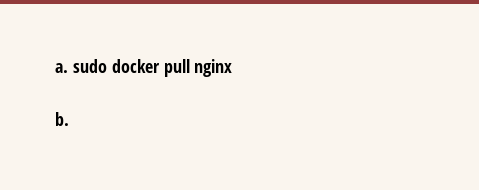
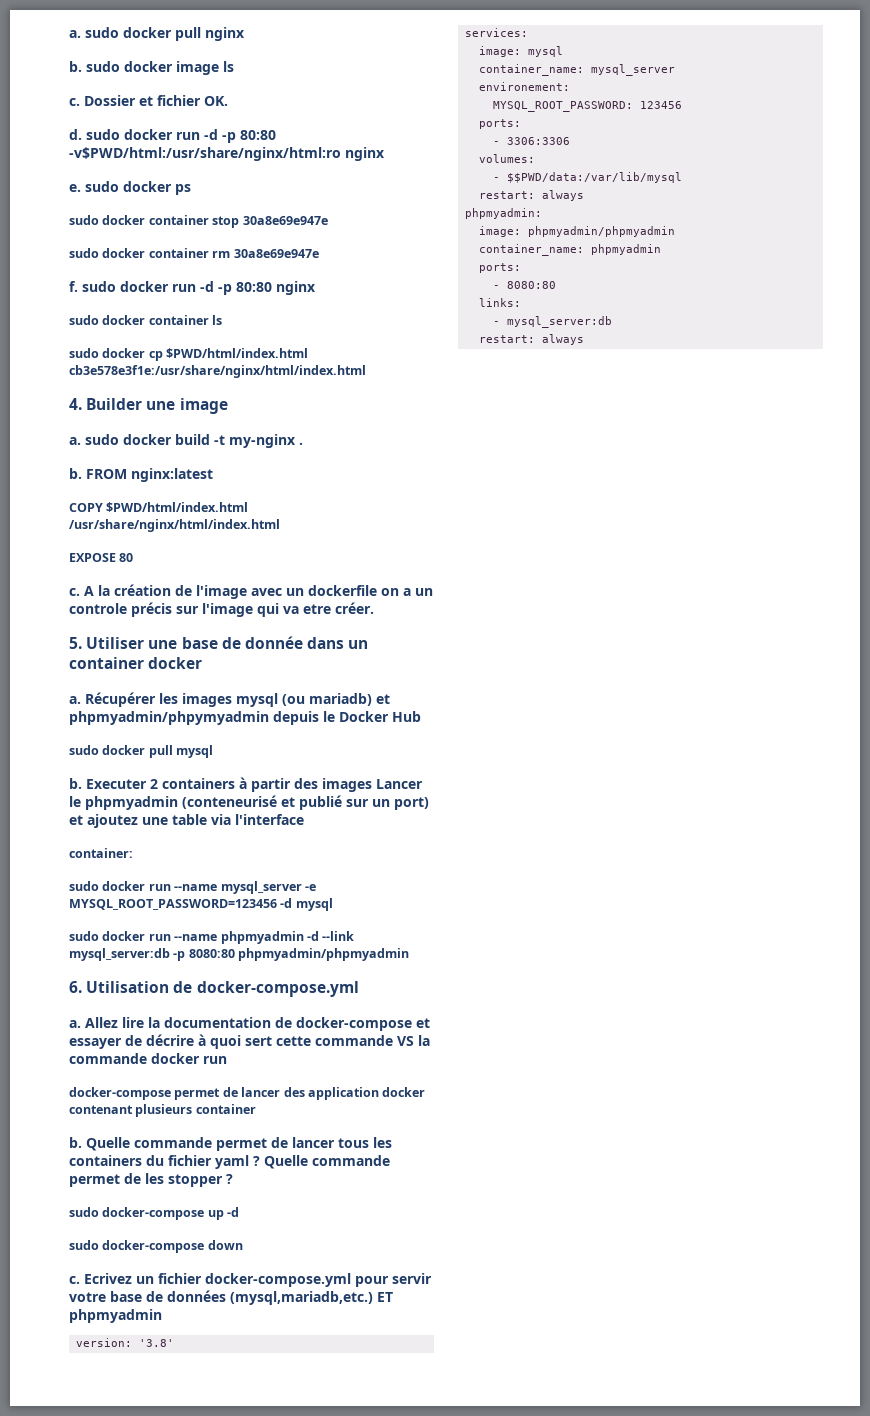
- b.
+ b. sudo docker image ls
+ c. Dossier et fichier OK.
+ d. sudo docker run -d -p 80:80 -v$PWD/html:/usr/share/nginx/html:ro nginx
+ e. sudo docker ps
+ sudo docker container stop 30a8e69e947e
+ sudo docker container rm 30a8e69e947e
+ f. sudo docker run -d -p 80:80 nginx
+ sudo docker container ls
+ sudo docker cp $PWD/html/index.html cb3e578e3f1e:/usr/share/nginx/html/index.html
+ 4. Builder une image
+ a. sudo docker build -t my-nginx .
+ b. FROM nginx:latest
+ COPY $PWD/html/index.html /usr/share/nginx/html/index.html
+ EXPOSE 80
+ c. A la création de l'image avec un dockerfile on a un controle précis sur l'image qui va etre créer.
+ 5. Utiliser une base de donnée dans un container docker
+ a. Récupérer les images mysql (ou mariadb) et phpmyadmin/phpymyadmin depuis le Docker Hub
+ sudo docker pull mysql
+ b. Executer 2 containers à partir des images Lancer le phpmyadmin (conteneurisé et publié sur un port) et ajoutez une table via l'interface
+ container:
+ sudo docker run --name mysql_server -e MYSQL_ROOT_PASSWORD=123456 -d mysql
+ sudo docker run --name phpmyadmin -d --link mysql_server:db -p 8080:80 phpmyadmin/phpmyadmin
+ 6. Utilisation de docker-compose.yml
+ a. Allez lire la documentation de docker-compose et essayer de décrire à quoi sert cette commande VS la commande docker run
+ docker-compose permet de lancer des application docker contenant plusieurs container
+ b. Quelle commande permet de lancer tous les containers du fichier yaml ? Quelle commande permet de les stopper ?
+ sudo docker-compose up -d
+ sudo docker-compose down
+ c. Ecrivez un fichier docker-compose.yml pour servir votre base de données (mysql,mariadb,etc.) ET phpmyadmin
+ version: '3.8'
+ services:
+ image: mysql
+ container_name: mysql_server
+ environement:
+ MYSQL_ROOT_PASSWORD: 123456
+ ports:
+ - 3306:3306
+ volumes:
+ - $$PWD/data:/var/lib/mysql
+ restart: always
+ phpmyadmin:
+ image: phpmyadmin/phpmyadmin
+ container_name: phpmyadmin
+ ports:
+ - 8080:80
+ links:
+ - mysql_server:db
+ restart: always

